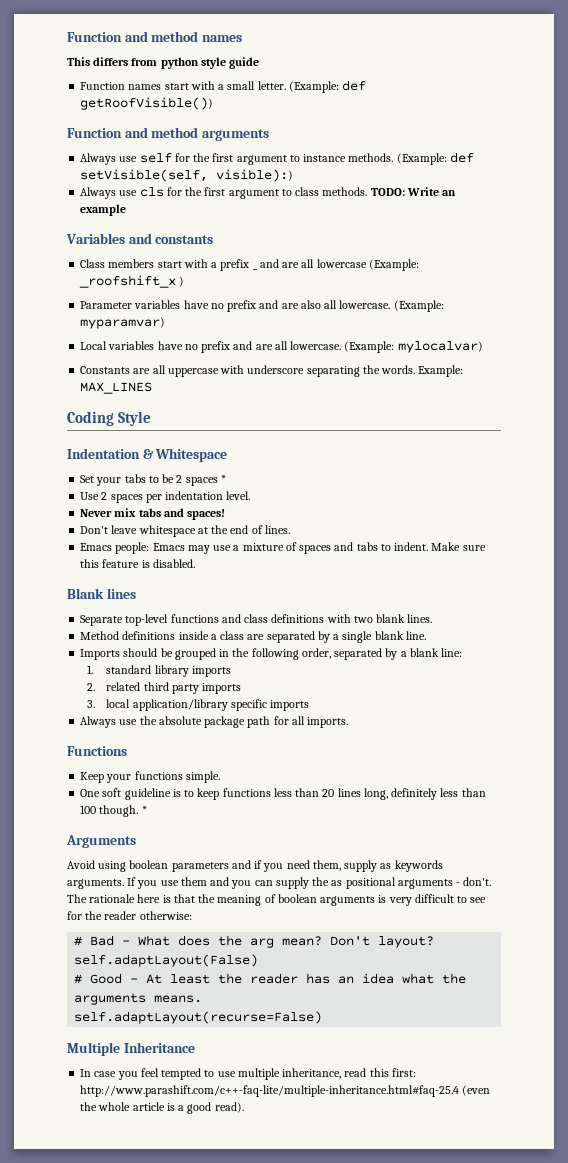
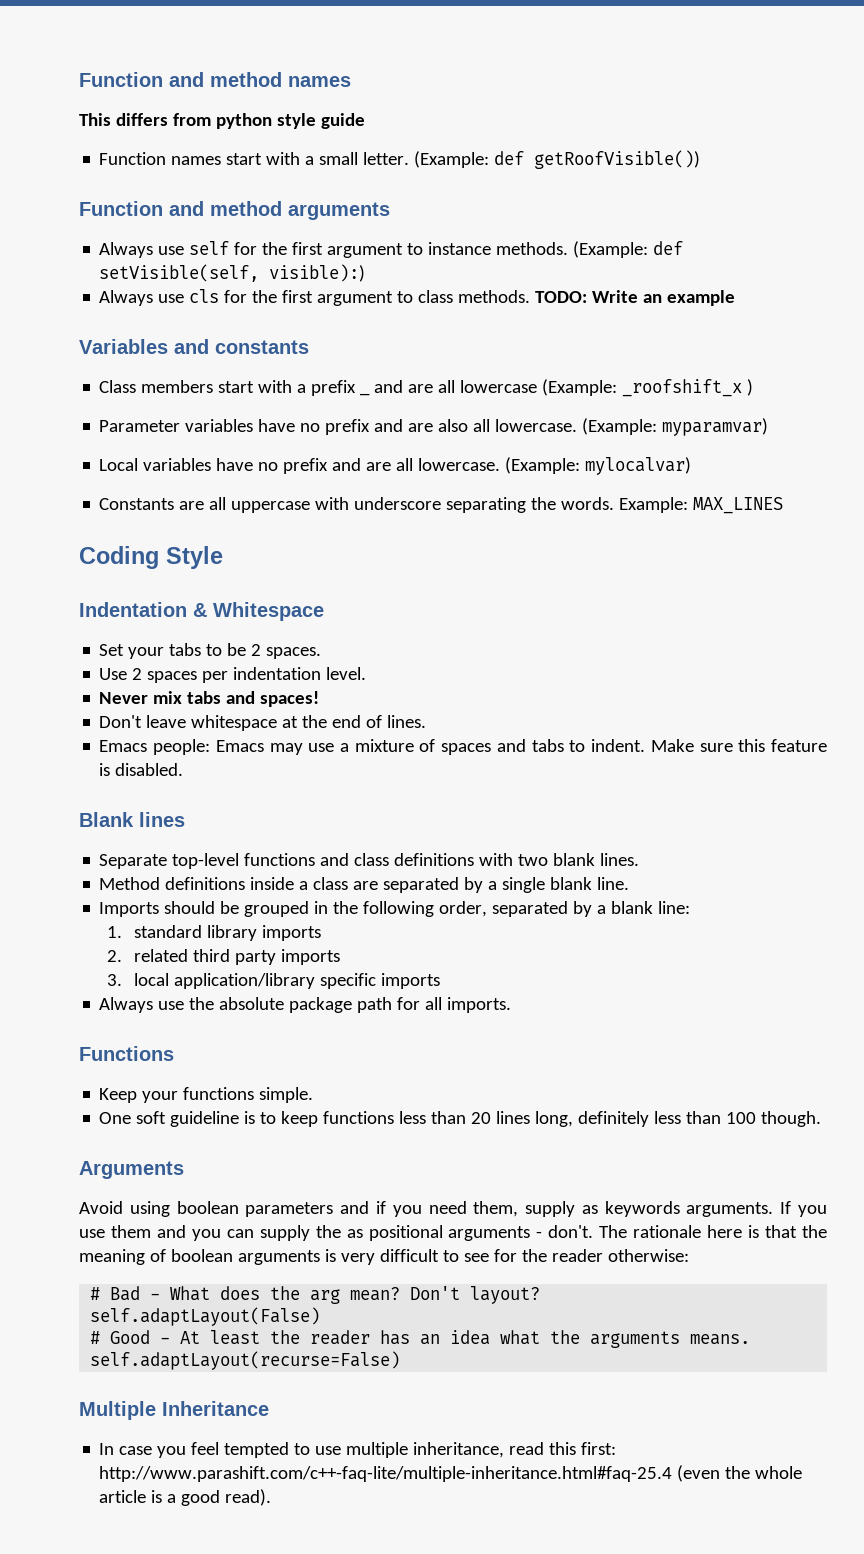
- Set your tabs to be 2 spaces *
+ Set your tabs to be 2 spaces.
- One soft guideline is to keep functions less than 20 lines long, definitely less than 100 though. *
+ One soft guideline is to keep functions less than 20 lines long, definitely less than 100 though.

